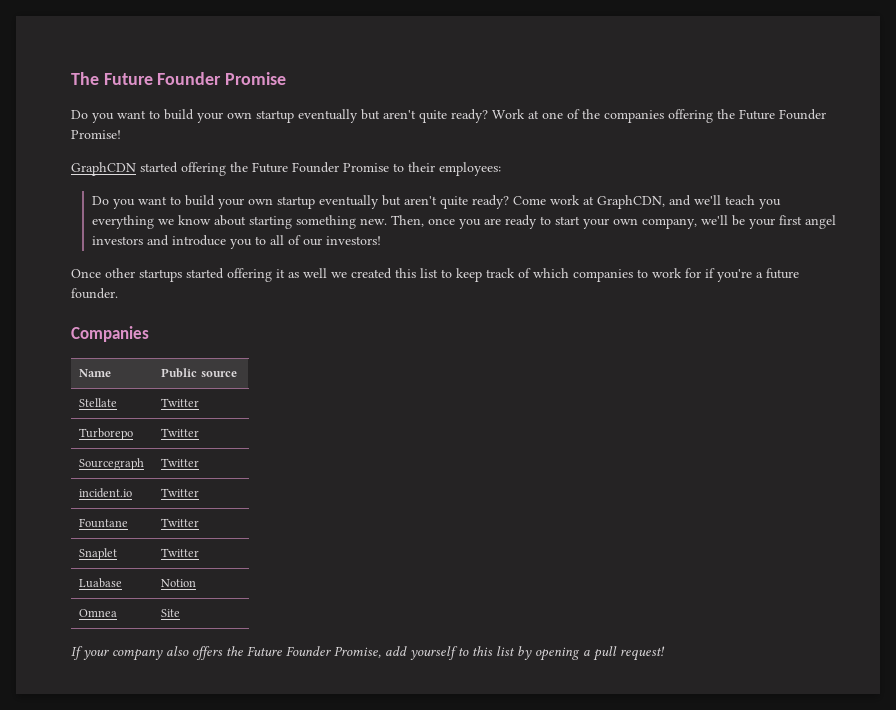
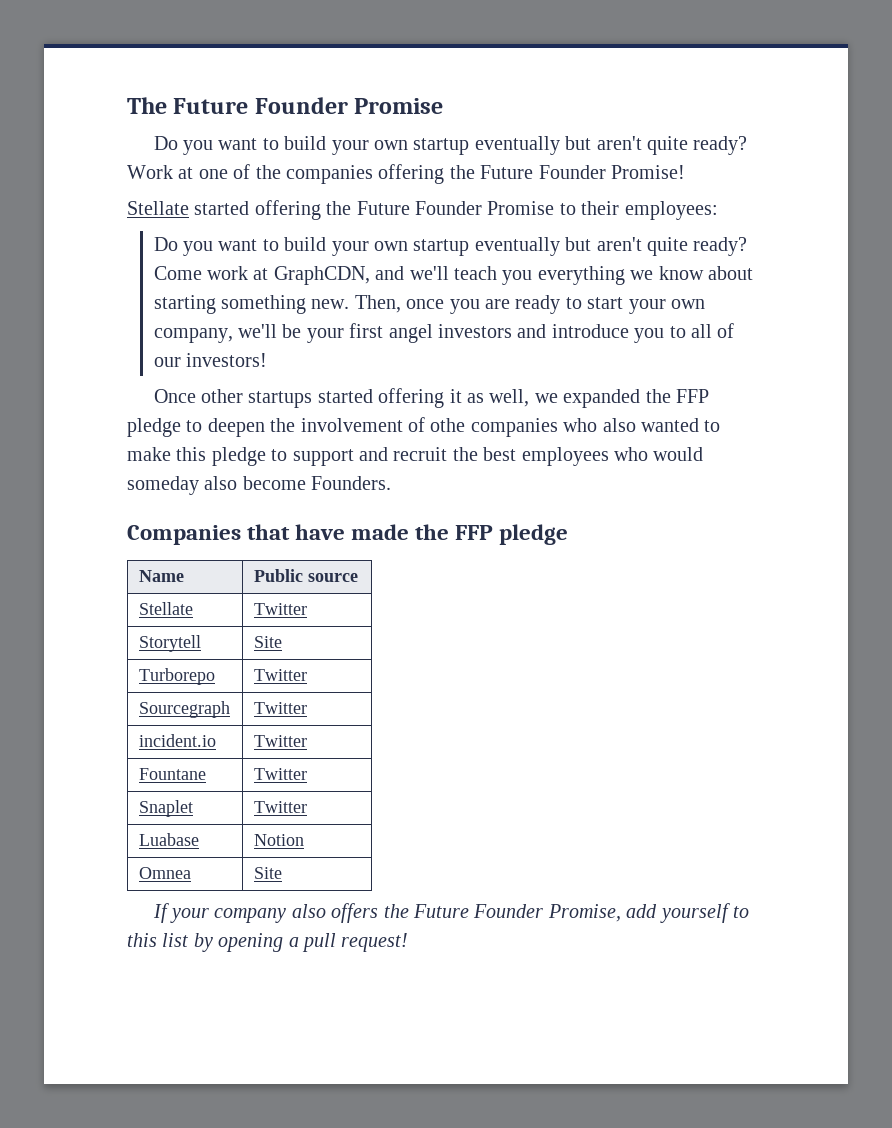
- GraphCDN started offering the Future Founder Promise to their employees:
+ Stellate started offering the Future Founder Promise to their employees:
- Once other startups started offering it as well we created this list to keep track of which companies to work for if you're a future founder.
- Companies
+ Once other startups started offering it as well, we expanded the FFP pledge to deepen the involvement of othe companies who also wanted to make this pledge to support and recruit the best employees who would someday also become Founders.
+ Companies that have made the FFP pledge
+ Storytell | Site

